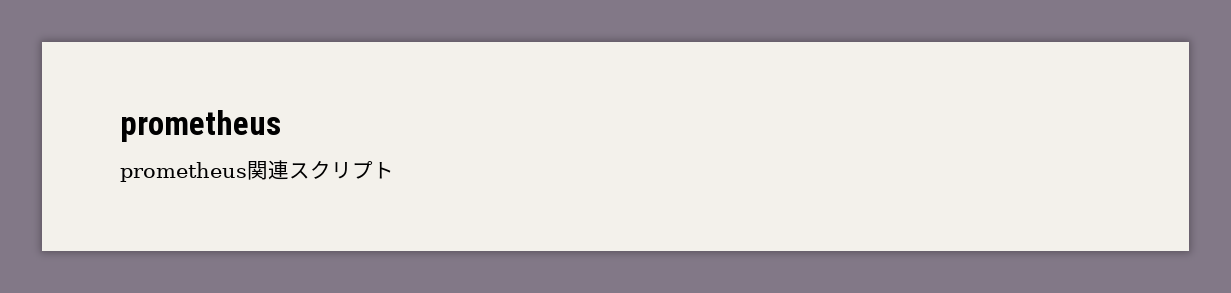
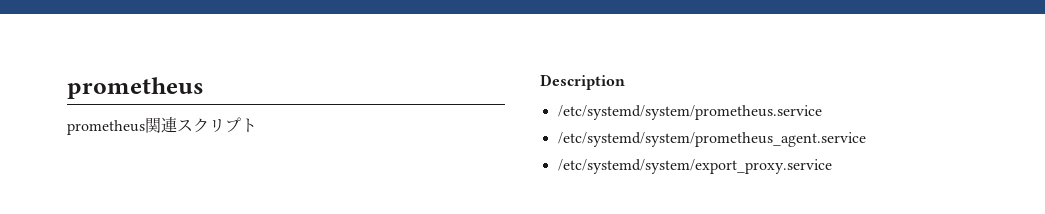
+ Description
+ /etc/systemd/system/prometheus.service
+ /etc/systemd/system/prometheus_agent.service
+ /etc/systemd/system/export_proxy.service

